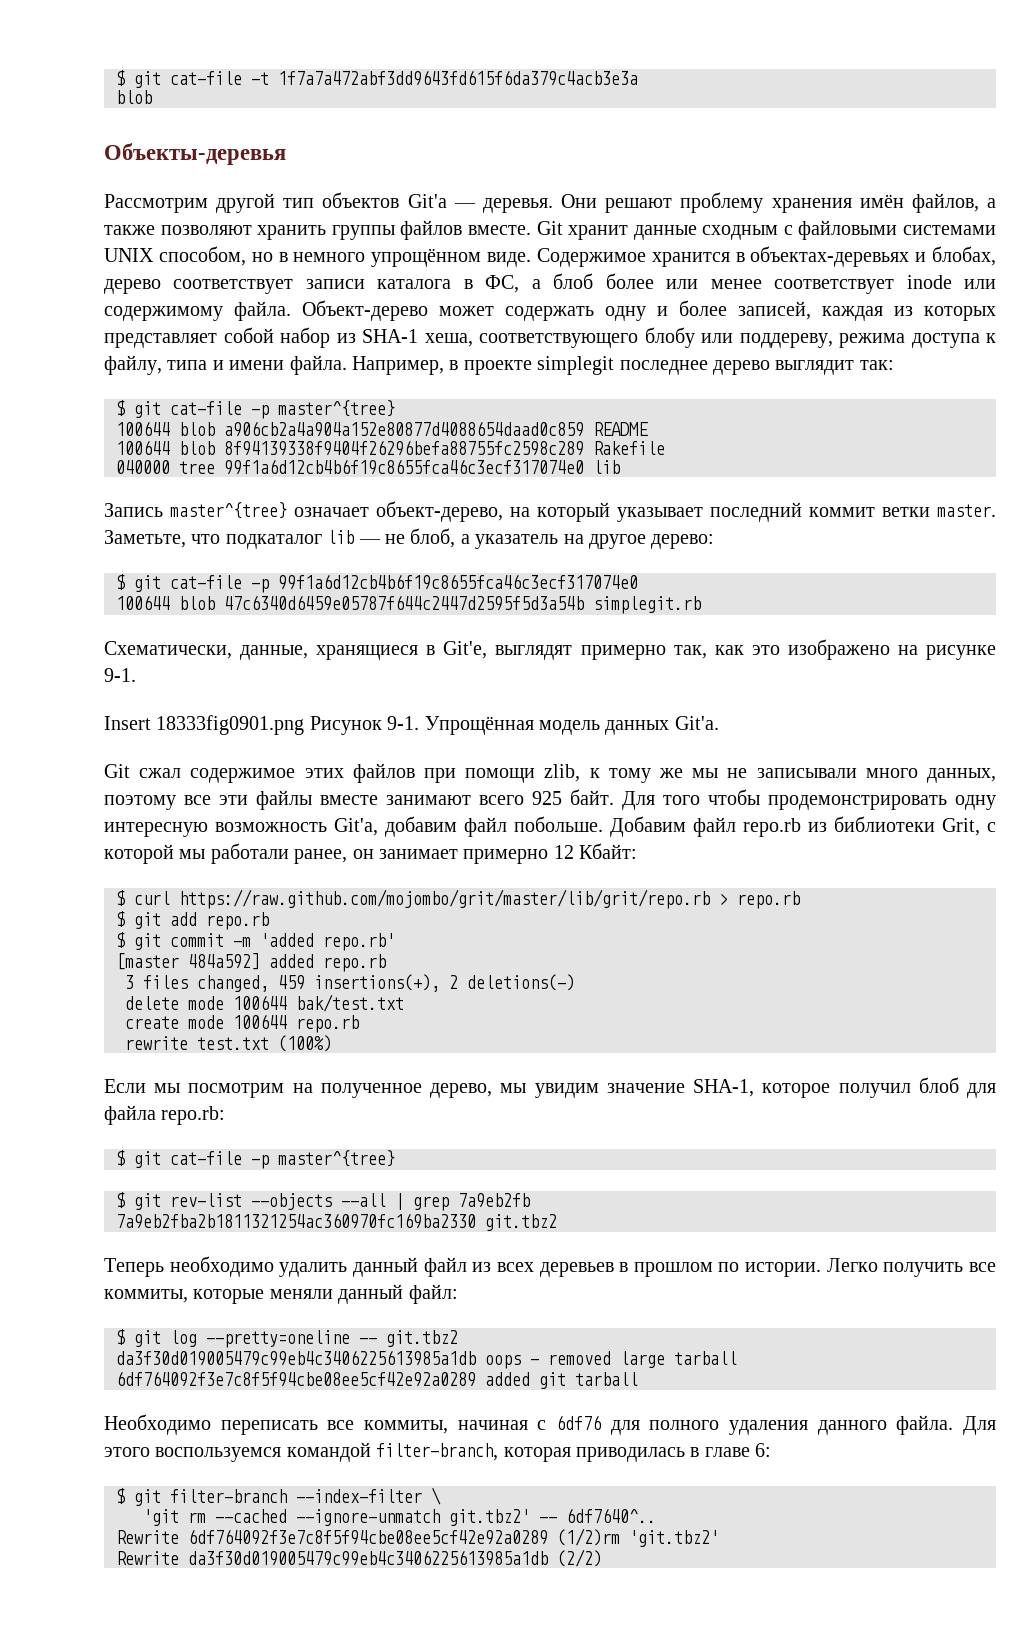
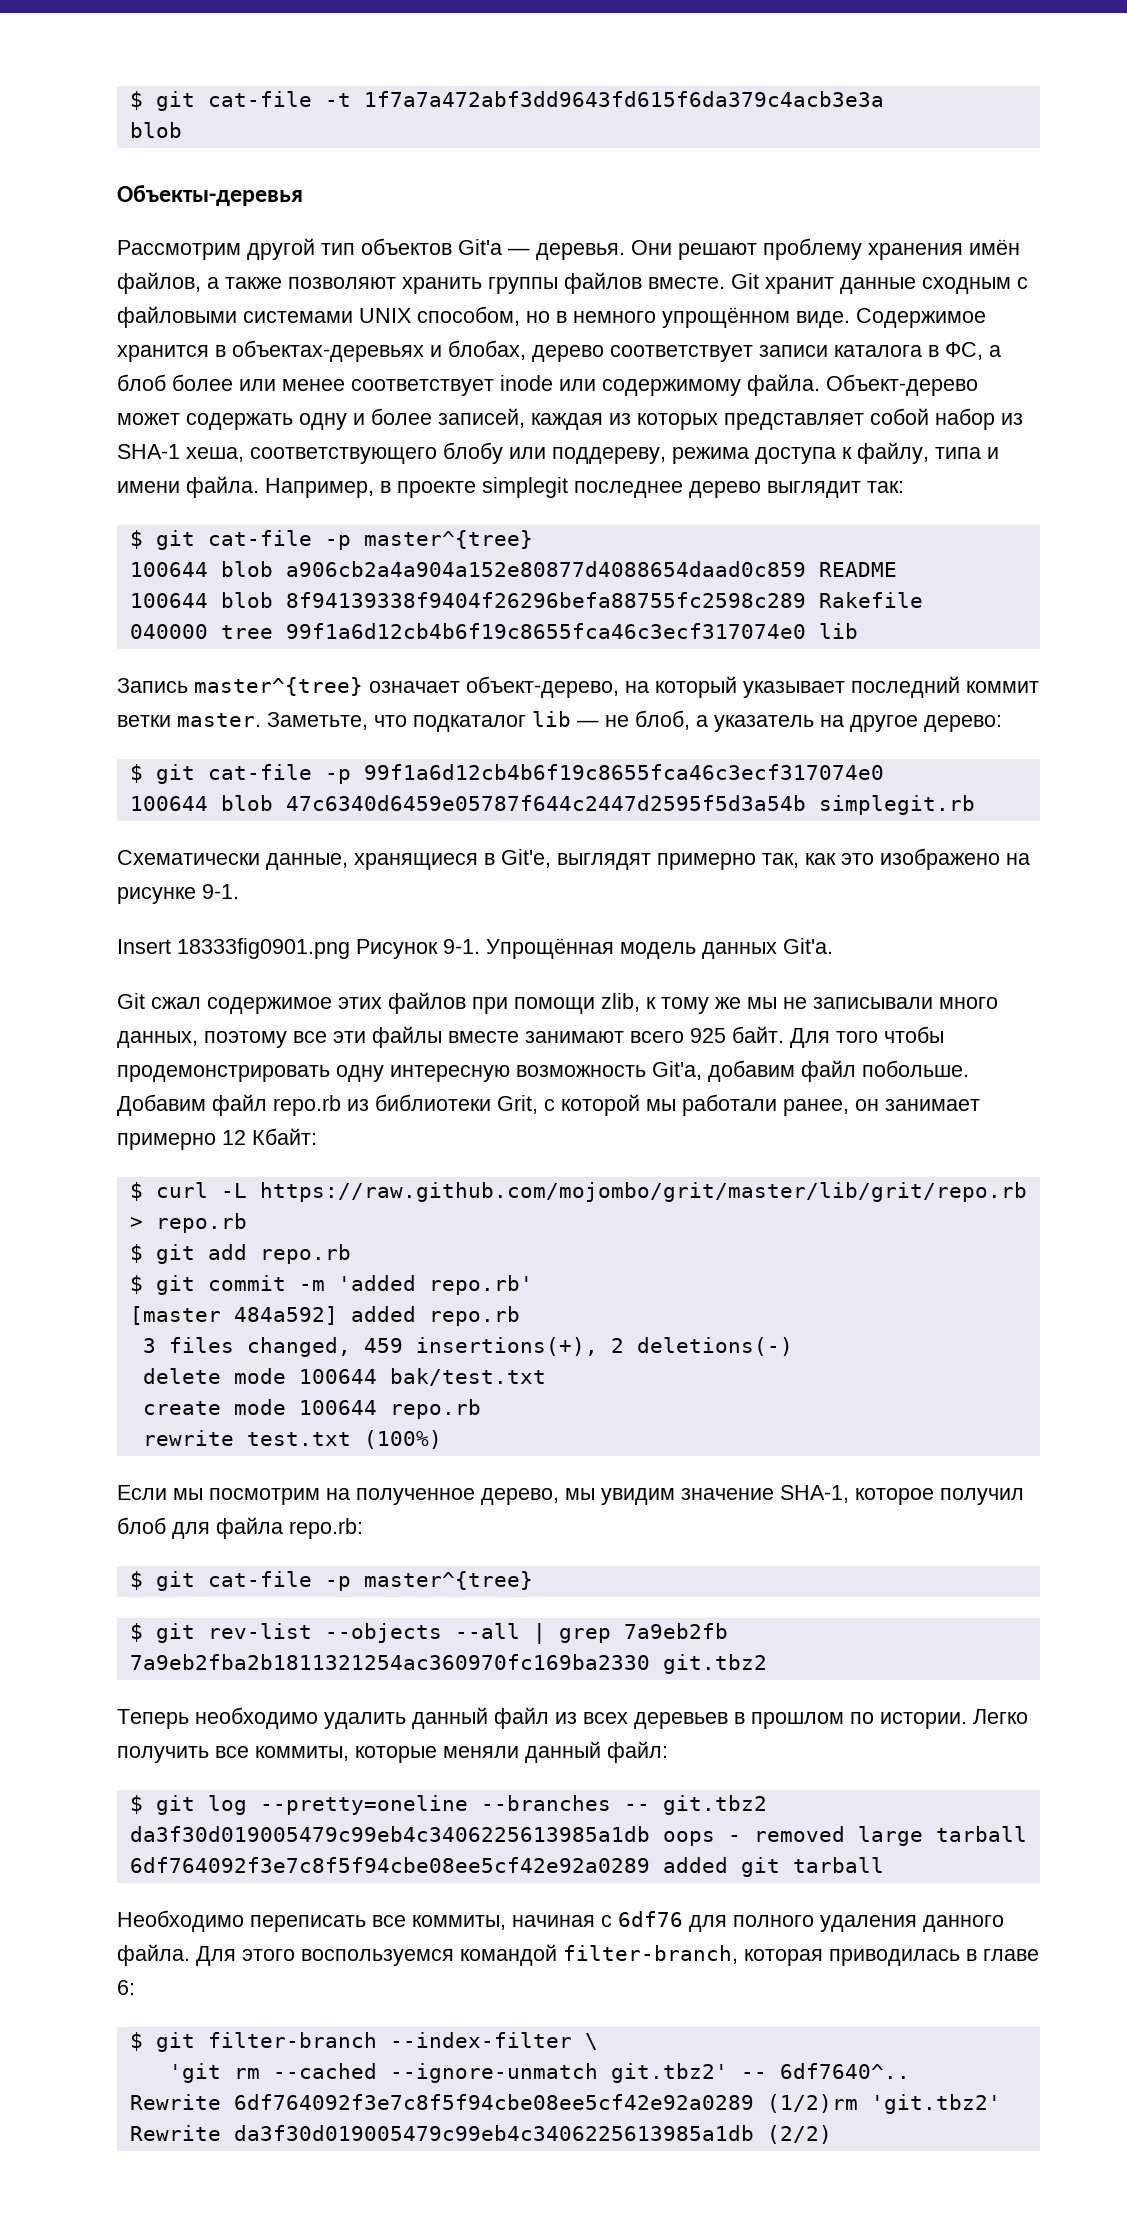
- Схематически, данные, хранящиеся в Git'е, выглядят примерно так, как это изображено на рисунке 9-1.
+ Схематически данные, хранящиеся в Git'е, выглядят примерно так, как это изображено на рисунке 9-1.
- $ curl https://raw.github.com/mojombo/grit/master/lib/grit/repo.rb > repo.rb
+ $ curl -L https://raw.github.com/mojombo/grit/master/lib/grit/repo.rb > repo.rb
- $ git log --pretty=oneline -- git.tbz2
+ $ git log --pretty=oneline --branches -- git.tbz2

